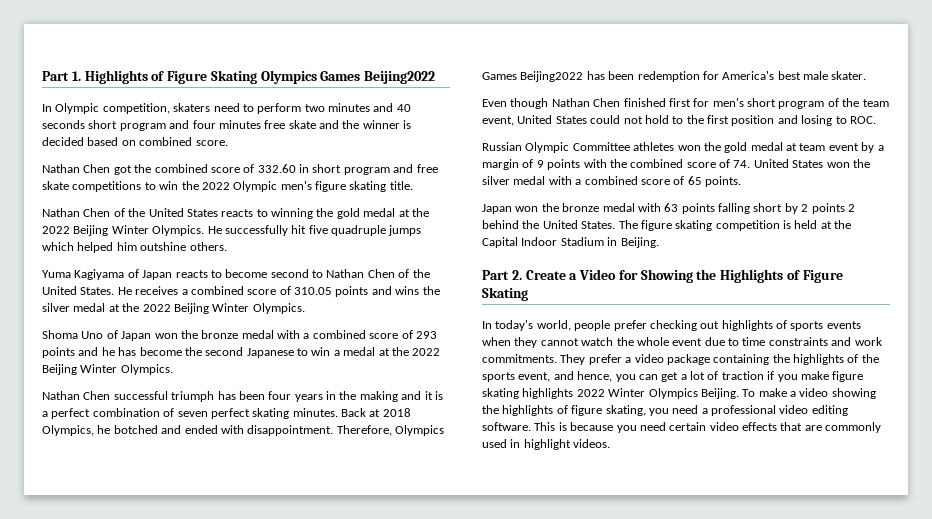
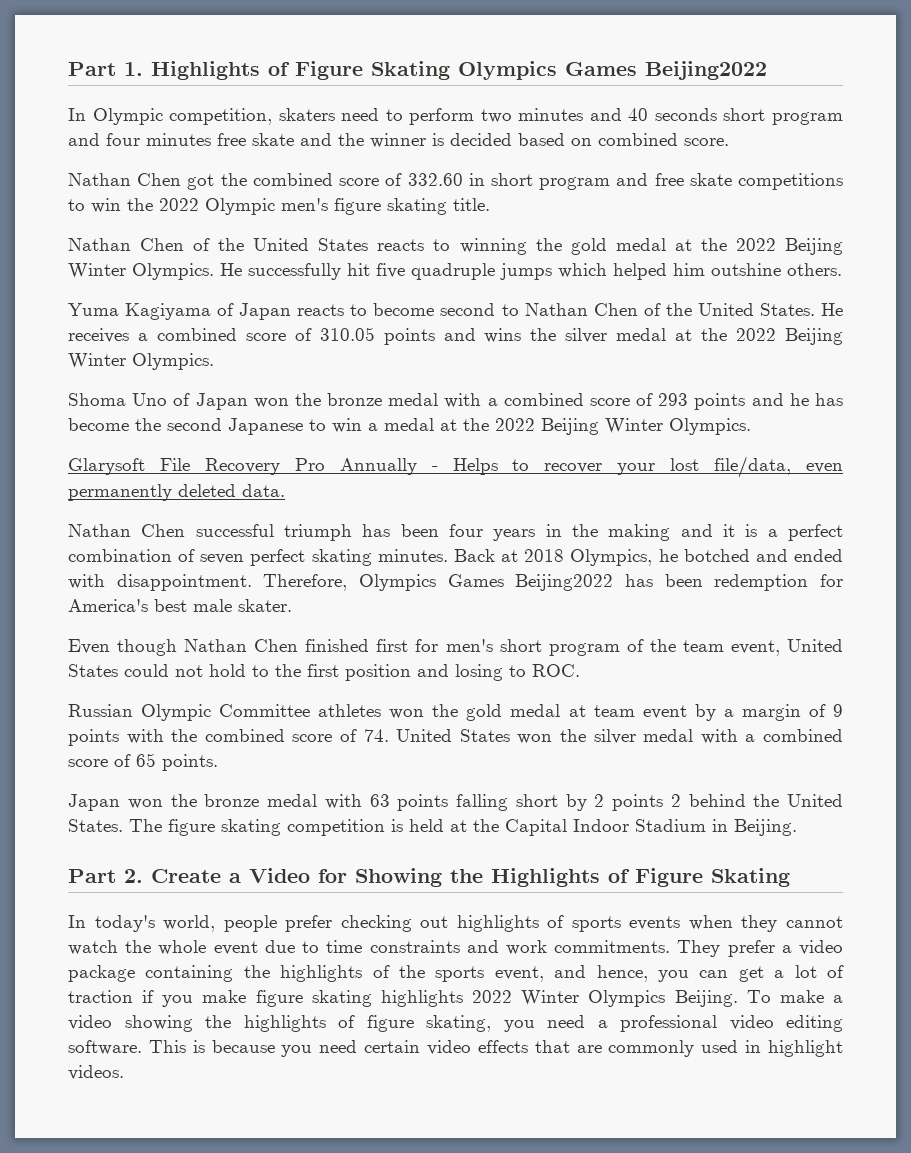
+ Glarysoft File Recovery Pro Annually - Helps to recover your lost file/data, even permanently deleted data.

